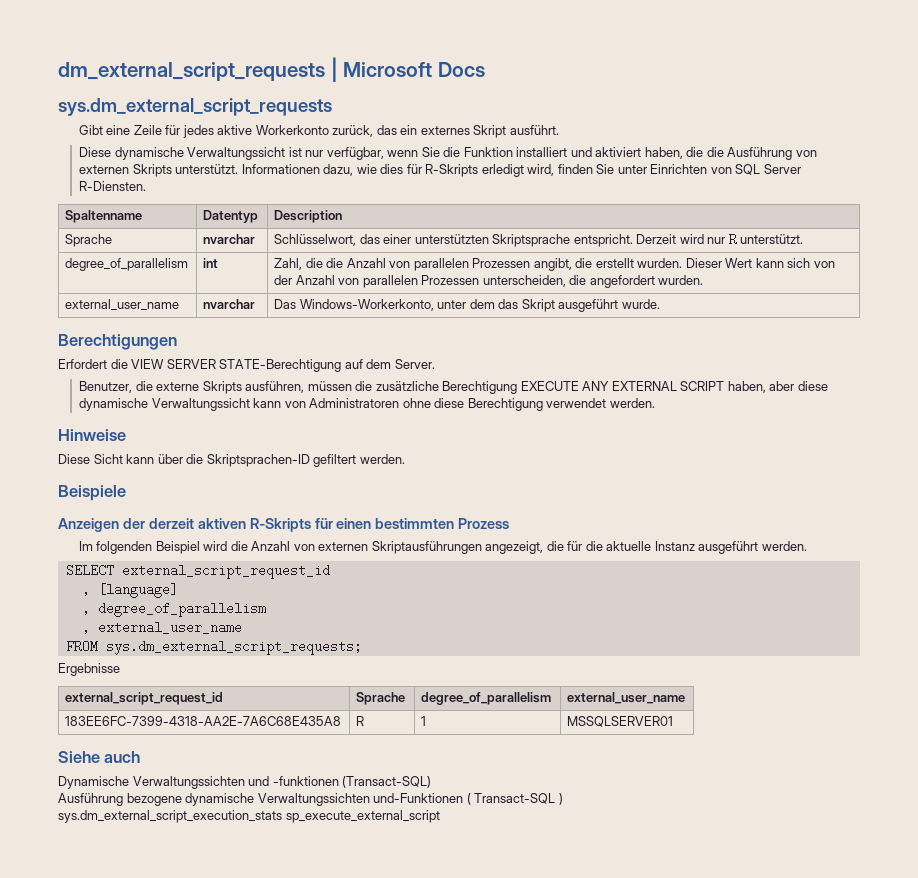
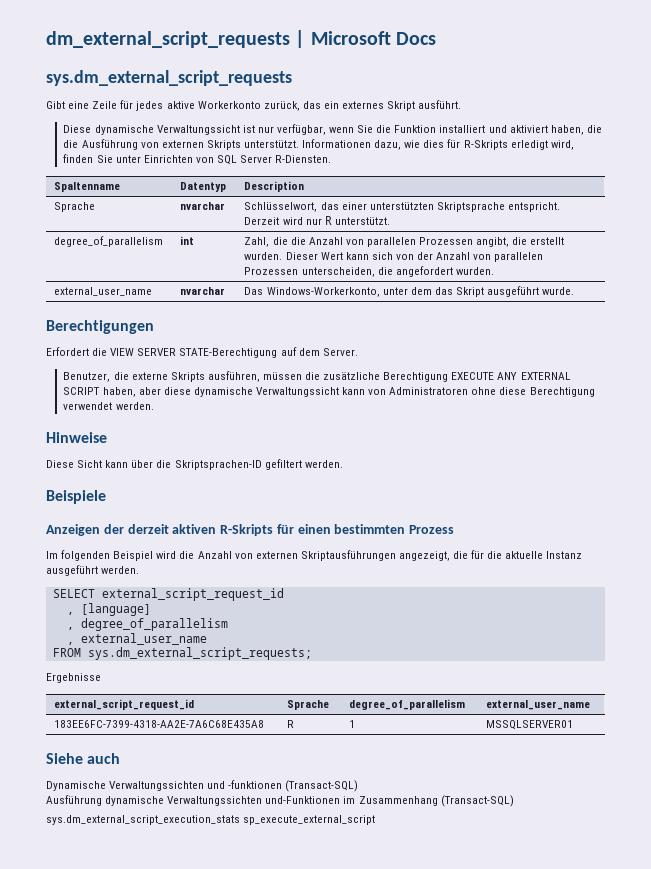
- Ausführung bezogene dynamische Verwaltungssichten und-Funktionen ( Transact-SQL )
+ Ausführung dynamische Verwaltungssichten und-Funktionen im Zusammenhang (Transact-SQL)

